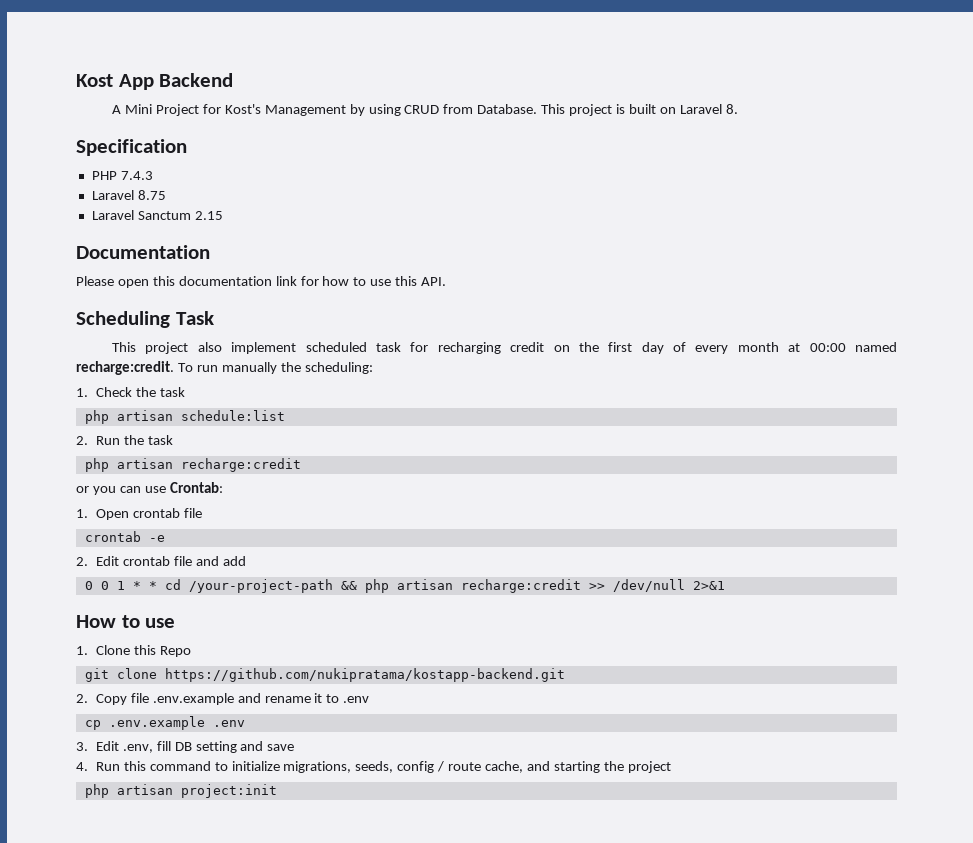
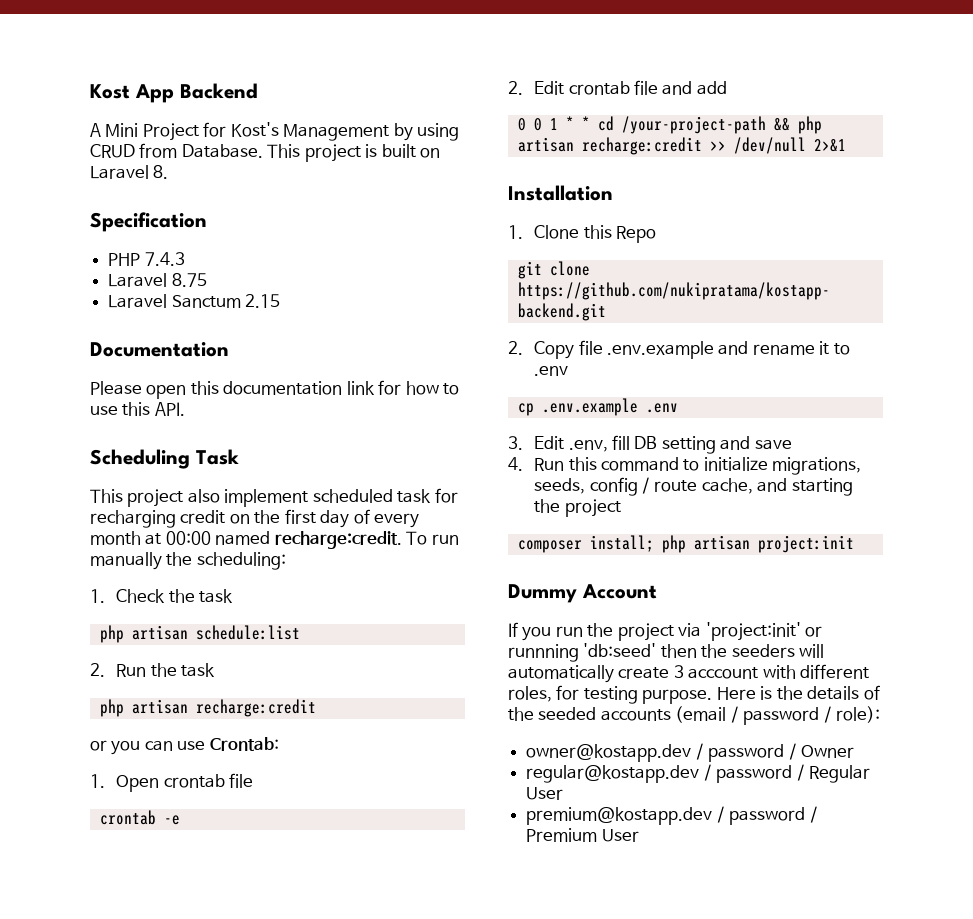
- How to use
+ Installation
- php artisan project:init
+ composer install; php artisan project:init
+ Dummy Account
+ If you run the project via 'project:init' or runnning 'db:seed' then the seeders will automatically create 3 acccount with different roles, for testing purpose. Here is the details of the seeded accounts (email / password / role):
+ owner@kostapp.dev / password / Owner
+ regular@kostapp.dev / password / Regular User
+ premium@kostapp.dev / password / Premium User

